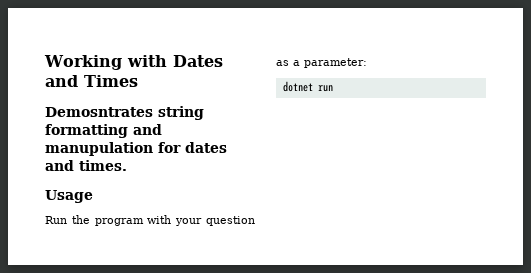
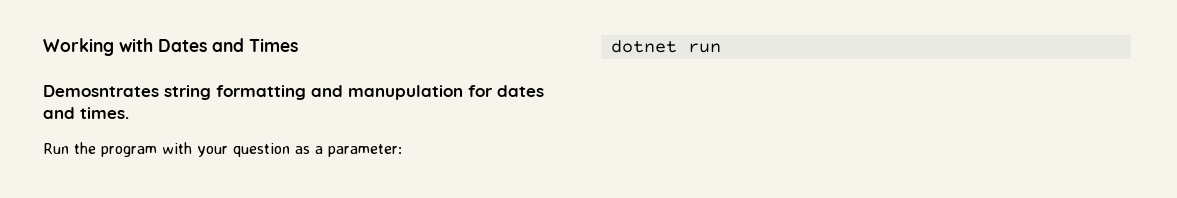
- Usage

